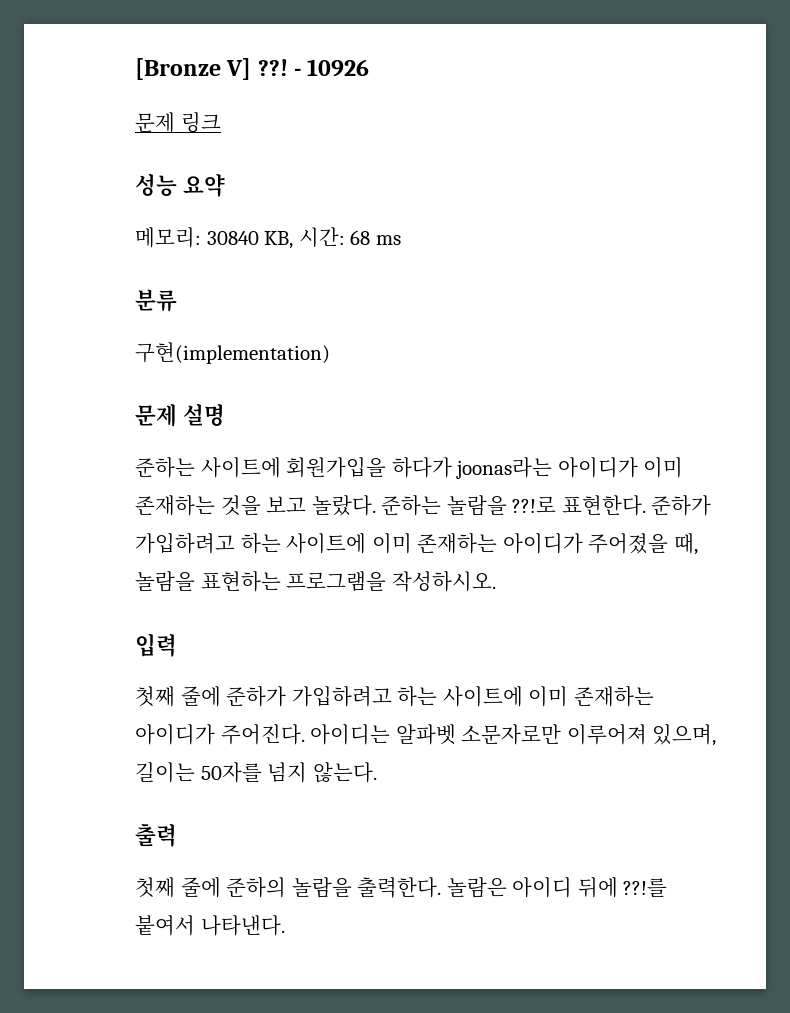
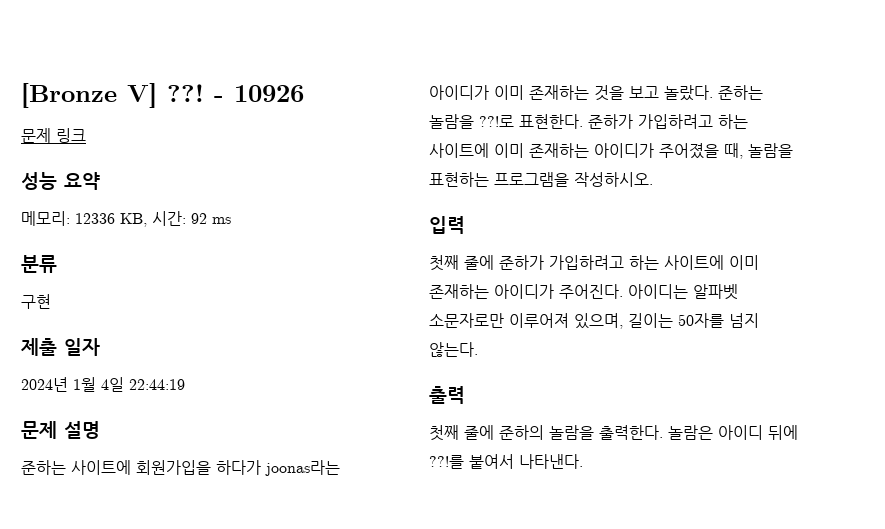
- 메모리: 30840 KB, 시간: 68 ms
+ 메모리: 12336 KB, 시간: 92 ms
- 구현(implementation)
+ 구현
+ 제출 일자
+ 2024년 1월 4일 22:44:19

